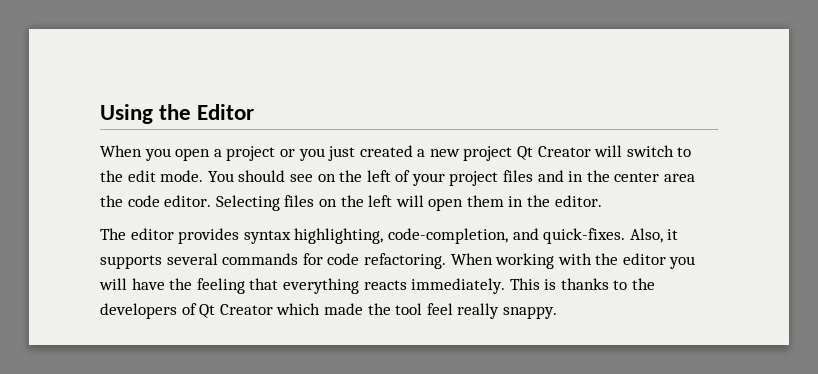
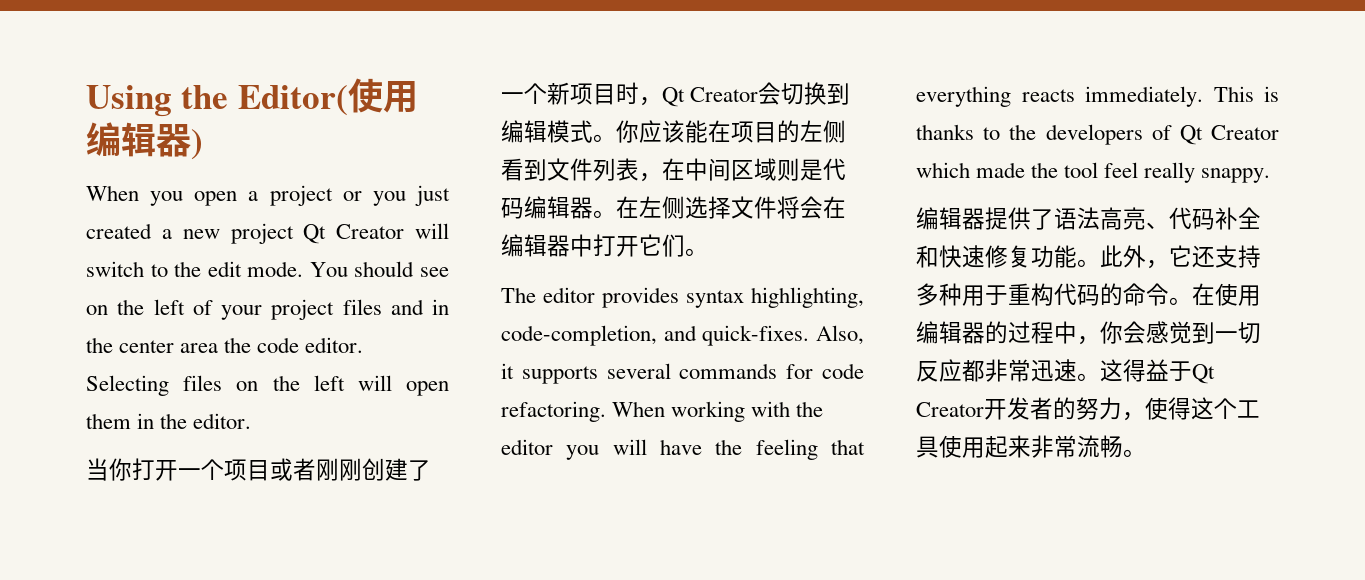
- Using the Editor
+ Using the Editor(使用编辑器)
+ 当你打开一个项目或者刚刚创建了一个新项目时，Qt Creator会切换到编辑模式。你应该能在项目的左侧看到文件列表，在中间区域则是代码编辑器。在左侧选择文件将会在编辑器中打开它们。
+ 编辑器提供了语法高亮、代码补全和快速修复功能。此外，它还支持多种用于重构代码的命令。在使用编辑器的过程中，你会感觉到一切反应都非常迅速。这得益于Qt Creator开发者的努力，使得这个工具使用起来非常流畅。

